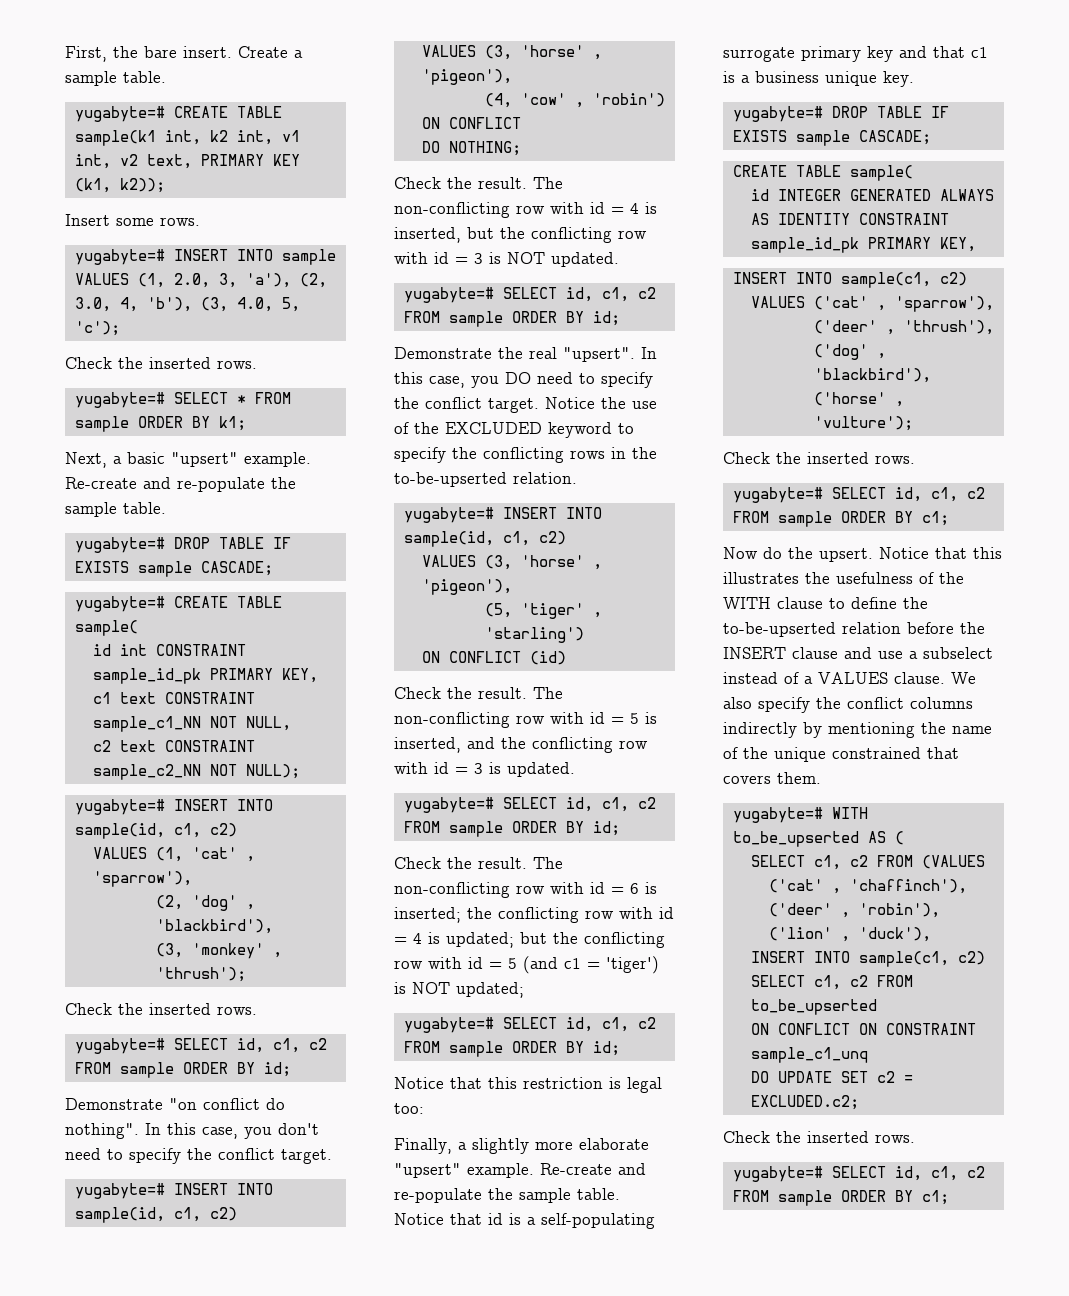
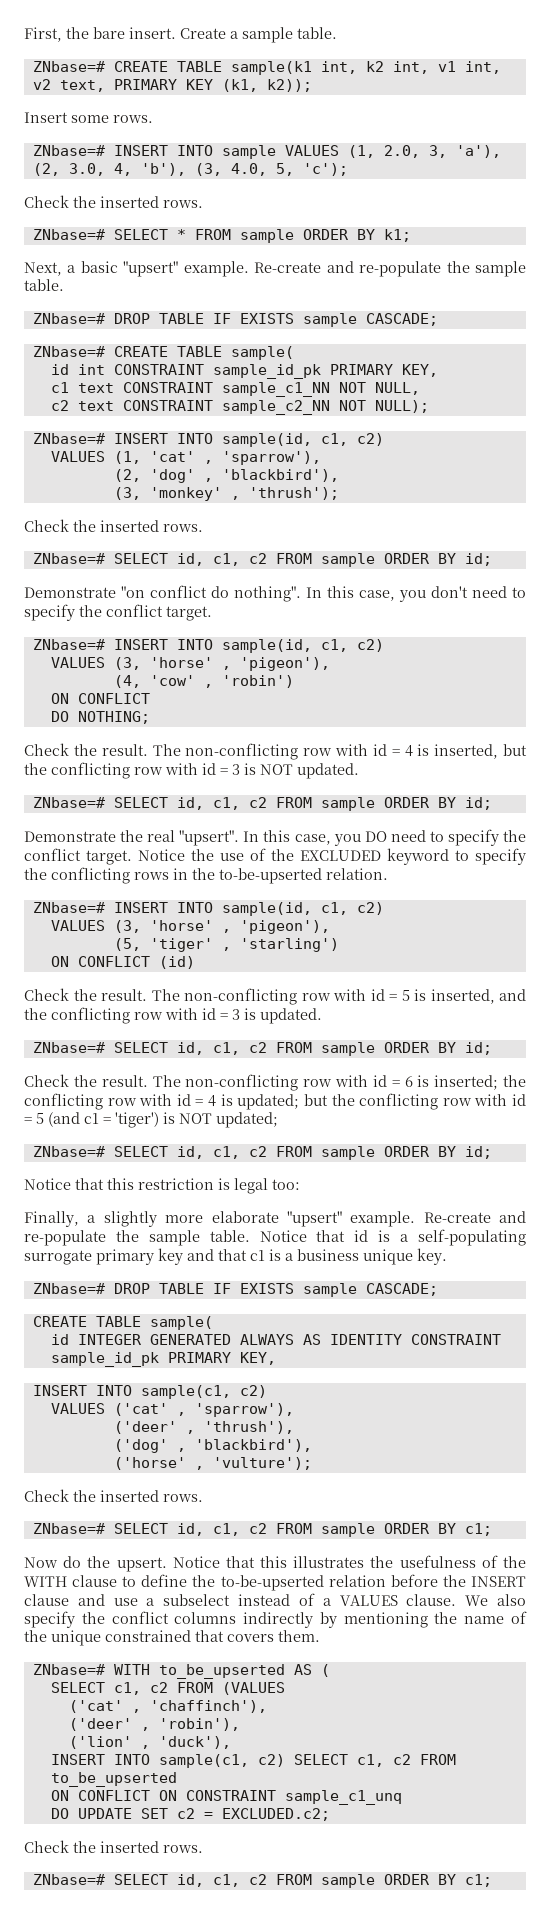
- yugabyte=# CREATE TABLE sample(k1 int, k2 int, v1 int, v2 text, PRIMARY KEY (k1, k2));
+ ZNbase=# CREATE TABLE sample(k1 int, k2 int, v1 int, v2 text, PRIMARY KEY (k1, k2));
- yugabyte=# INSERT INTO sample VALUES (1, 2.0, 3, 'a'), (2, 3.0, 4, 'b'), (3, 4.0, 5, 'c');
+ ZNbase=# INSERT INTO sample VALUES (1, 2.0, 3, 'a'), (2, 3.0, 4, 'b'), (3, 4.0, 5, 'c');
- yugabyte=# SELECT * FROM sample ORDER BY k1;
+ ZNbase=# SELECT * FROM sample ORDER BY k1;
  Next, a basic "upsert" example. Re-create and re-populate the sample table.
- yugabyte=# DROP TABLE IF EXISTS sample CASCADE;
- yugabyte=# CREATE TABLE sample(
+ ZNbase=# DROP TABLE IF EXISTS sample CASCADE;
+ ZNbase=# CREATE TABLE sample(
  c2 text CONSTRAINT sample_c2_NN NOT NULL);
- yugabyte=# INSERT INTO sample(id, c1, c2)
+ ZNbase=# INSERT INTO sample(id, c1, c2)
  (3, 'monkey' , 'thrush');
  Check the inserted rows.
- yugabyte=# SELECT id, c1, c2 FROM sample ORDER BY id;
+ ZNbase=# SELECT id, c1, c2 FROM sample ORDER BY id;
  In this case, you don't need to specify the conflict target.
- yugabyte=# INSERT INTO sample(id, c1, c2)
+ ZNbase=# INSERT INTO sample(id, c1, c2)
  The non-conflicting row with id = 4 is inserted, but the conflicting row with id = 3 is NOT updated.
- yugabyte=# SELECT id, c1, c2 FROM sample ORDER BY id;
+ ZNbase=# SELECT id, c1, c2 FROM sample ORDER BY id;
  Notice the use of the EXCLUDED keyword to specify the conflicting rows in the to-be-upserted relation.
- yugabyte=# INSERT INTO sample(id, c1, c2)
+ ZNbase=# INSERT INTO sample(id, c1, c2)
  The non-conflicting row with id = 5 is inserted, and the conflicting row with id = 3 is updated.
- yugabyte=# SELECT id, c1, c2 FROM sample ORDER BY id;
+ ZNbase=# SELECT id, c1, c2 FROM sample ORDER BY id;
  The non-conflicting row with id = 6 is inserted; the conflicting row with id = 4 is updated; but the conflicting row with id = 5 (and c1 = 'tiger') is NOT updated;
- yugabyte=# SELECT id, c1, c2 FROM sample ORDER BY id;
+ ZNbase=# SELECT id, c1, c2 FROM sample ORDER BY id;
  Notice that id is a self-populating surrogate primary key and that c1 is a business unique key.
- yugabyte=# DROP TABLE IF EXISTS sample CASCADE;
+ ZNbase=# DROP TABLE IF EXISTS sample CASCADE;
  ('horse' , 'vulture');
  Check the inserted rows.
- yugabyte=# SELECT id, c1, c2 FROM sample ORDER BY c1;
+ ZNbase=# SELECT id, c1, c2 FROM sample ORDER BY c1;
- yugabyte=# WITH to_be_upserted AS (
+ ZNbase=# WITH to_be_upserted AS (
  DO UPDATE SET c2 = EXCLUDED.c2;
  Check the inserted rows.
- yugabyte=# SELECT id, c1, c2 FROM sample ORDER BY c1;
+ ZNbase=# SELECT id, c1, c2 FROM sample ORDER BY c1;

